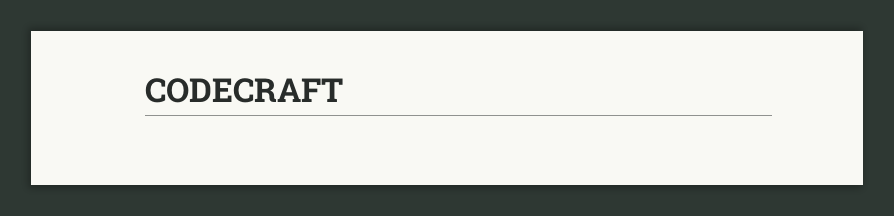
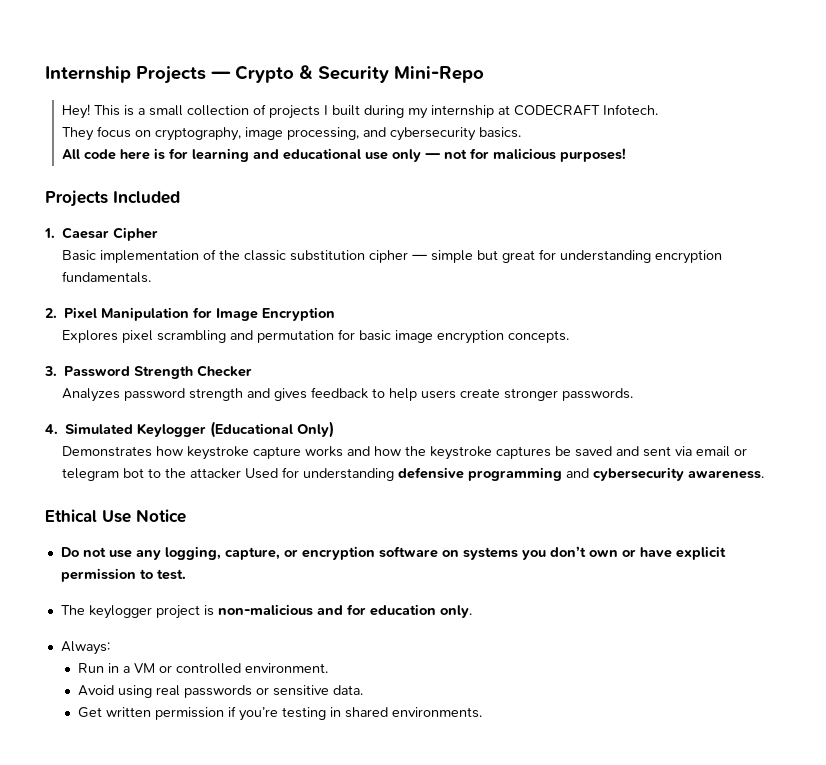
- CODECRAFT
+ Internship Projects — Crypto & Security Mini-Repo
+ Hey! This is a small collection of projects I built during my internship at CODECRAFT Infotech.
+ They focus on cryptography, image processing, and cybersecurity basics.
+ All code here is for learning and educational use only — not for malicious purposes!
+ Projects Included
+ 1. Caesar Cipher
+ Basic implementation of the classic substitution cipher — simple but great for understanding encryption fundamentals.
+ 2. Pixel Manipulation for Image Encryption
+ Explores pixel scrambling and permutation for basic image encryption concepts.
+ 3. Password Strength Checker
+ Analyzes password strength and gives feedback to help users create stronger passwords.
+ 4. Simulated Keylogger (Educational Only)
+ Demonstrates how keystroke capture works and how the keystroke captures be saved and sent via email or telegram bot to the attacker Used for understanding defensive programming and cybersecurity awareness.
+ Ethical Use Notice
+ Do not use any logging, capture, or encryption software on systems you don’t own or have explicit permission to test.
+ The keylogger project is non-malicious and for education only.
+ Always:
+ Run in a VM or controlled environment.
+ Avoid using real passwords or sensitive data.
+ Get written permission if you’re testing in shared environments.

